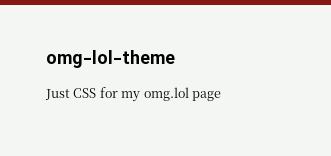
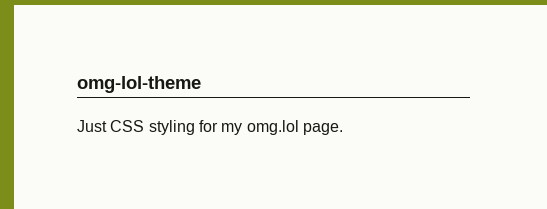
- Just CSS for my omg.lol page
+ Just CSS styling for my omg.lol page.

